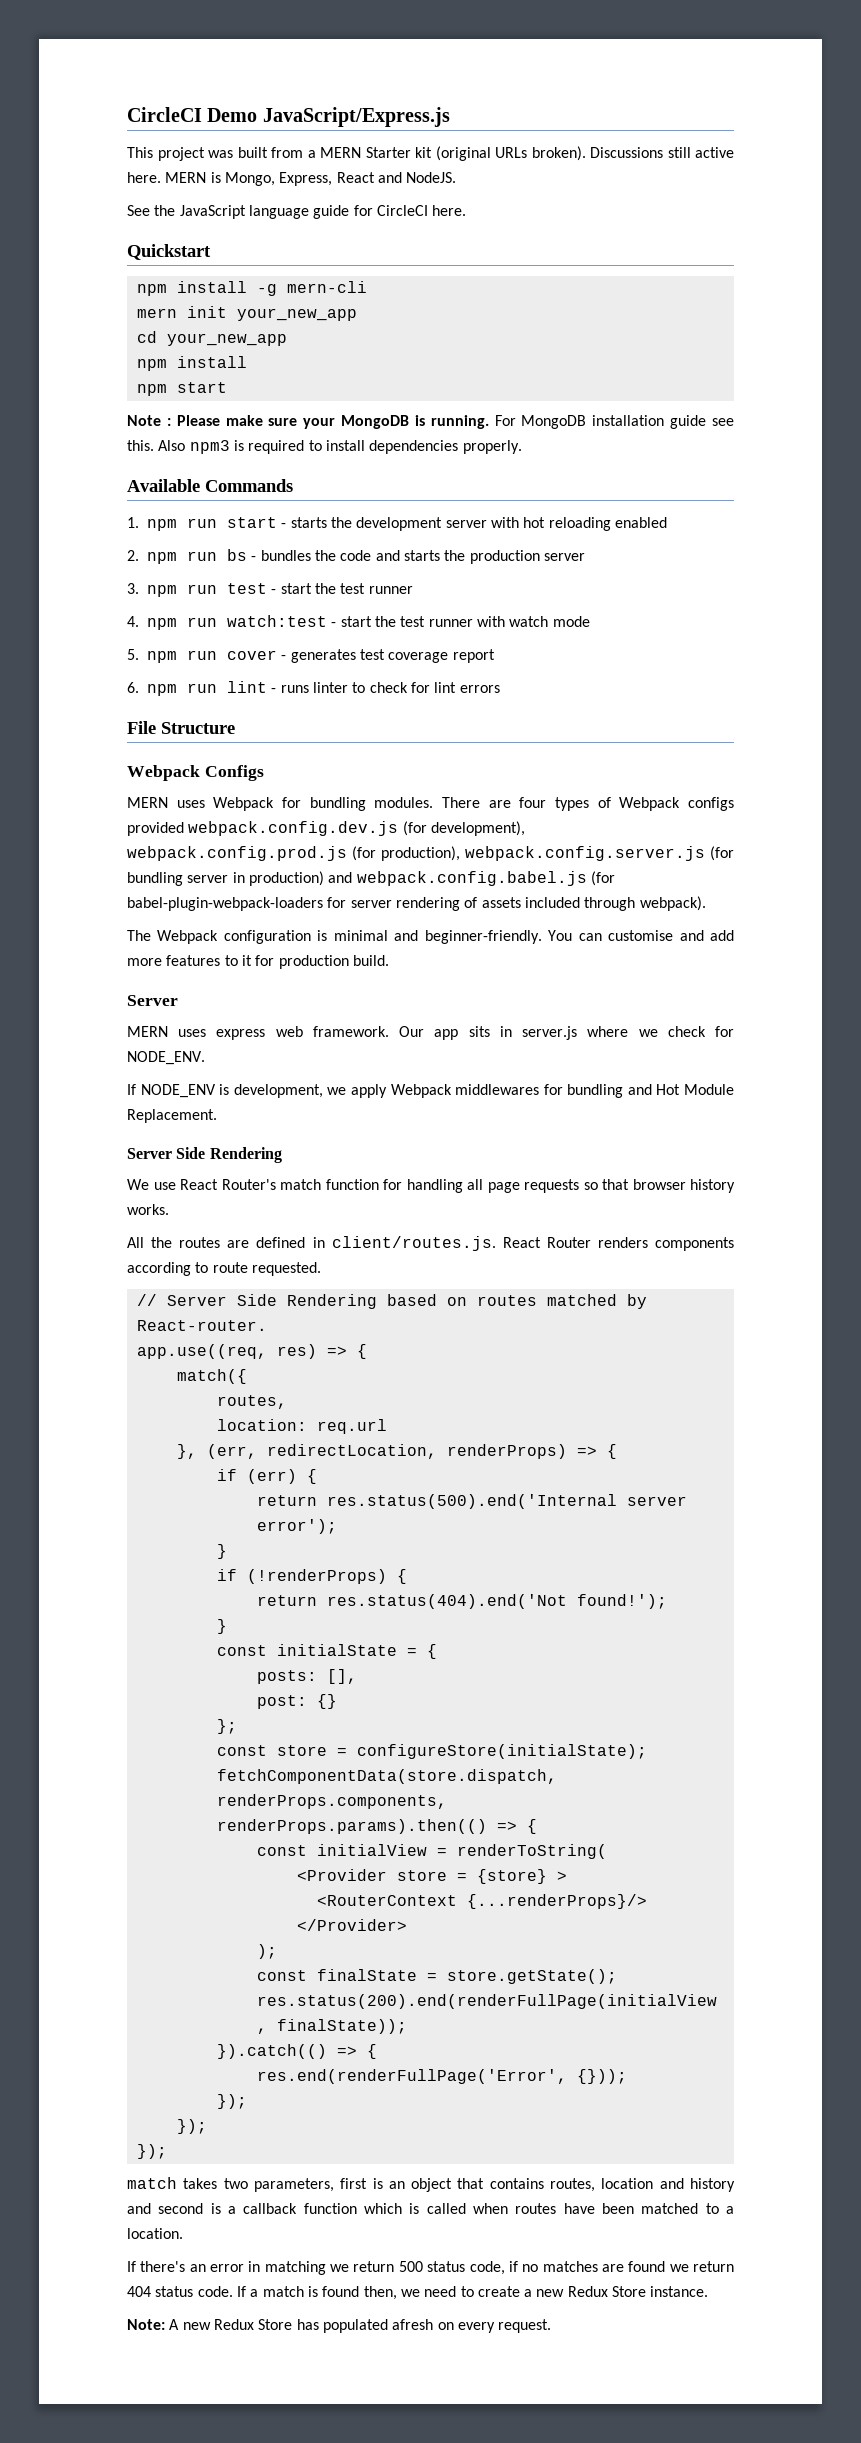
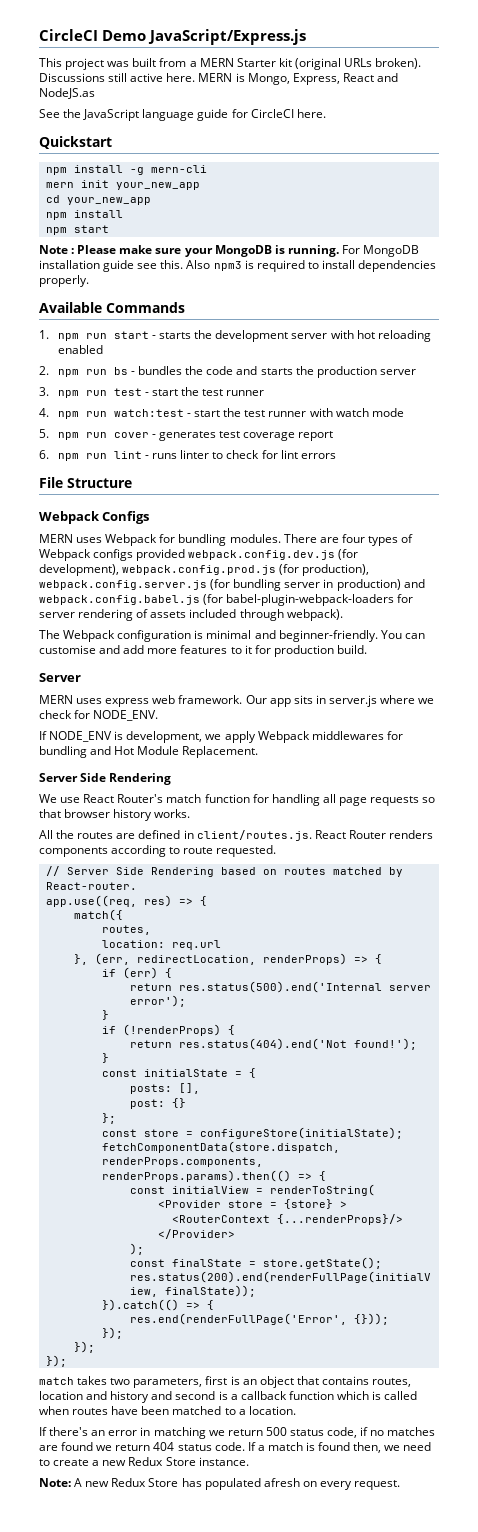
- MERN is Mongo, Express, React and NodeJS.
+ MERN is Mongo, Express, React and NodeJS.as

